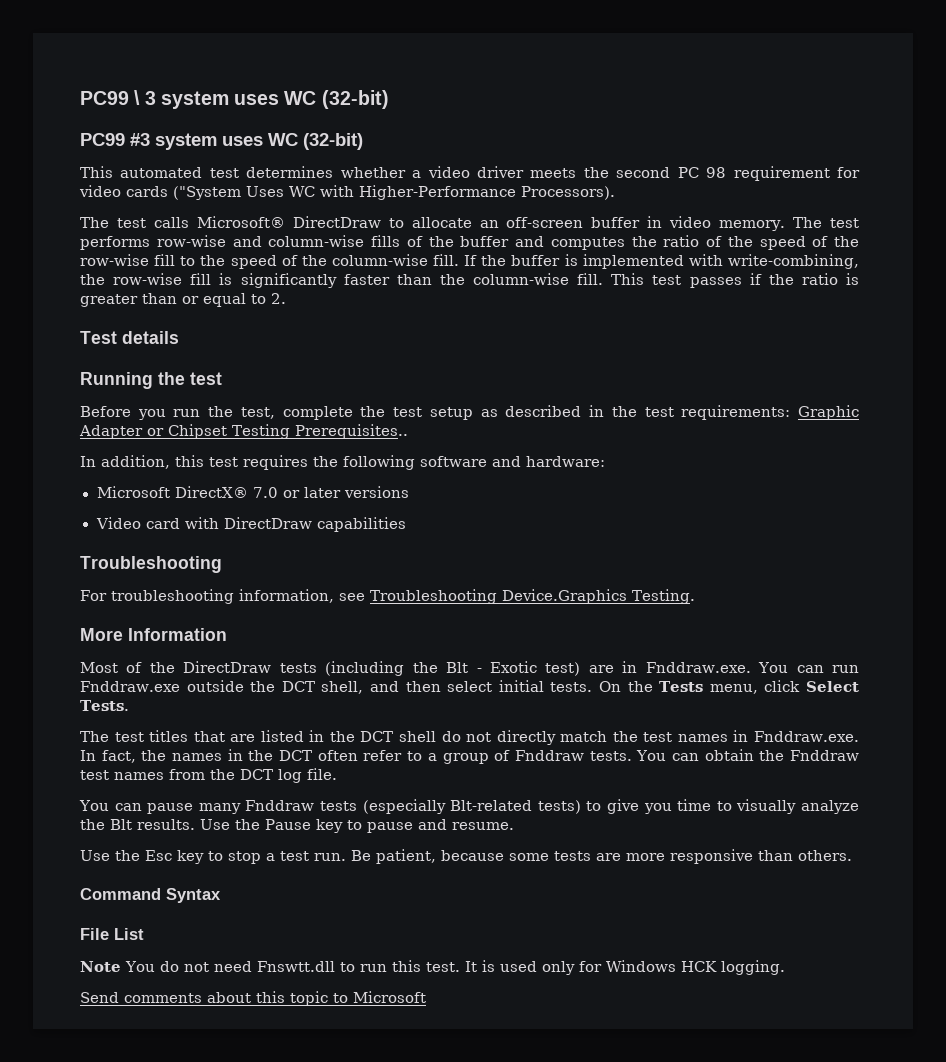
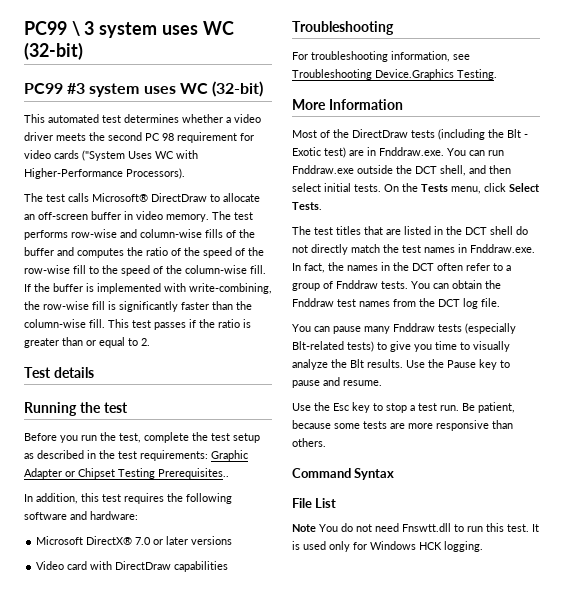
- Send comments about this topic to Microsoft

